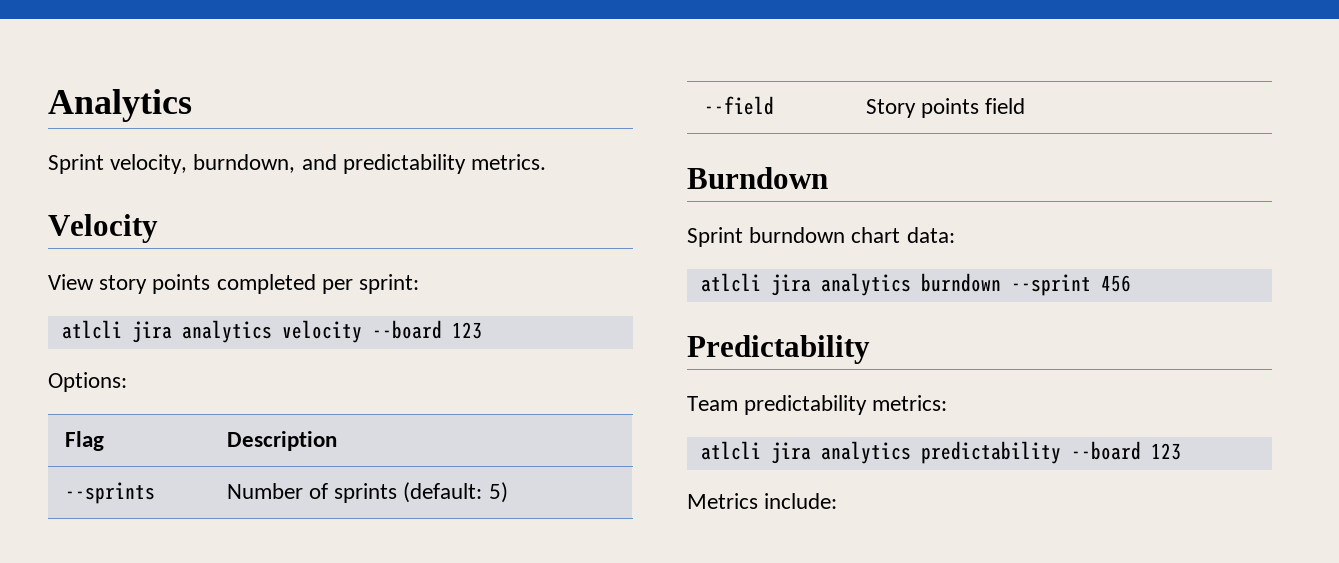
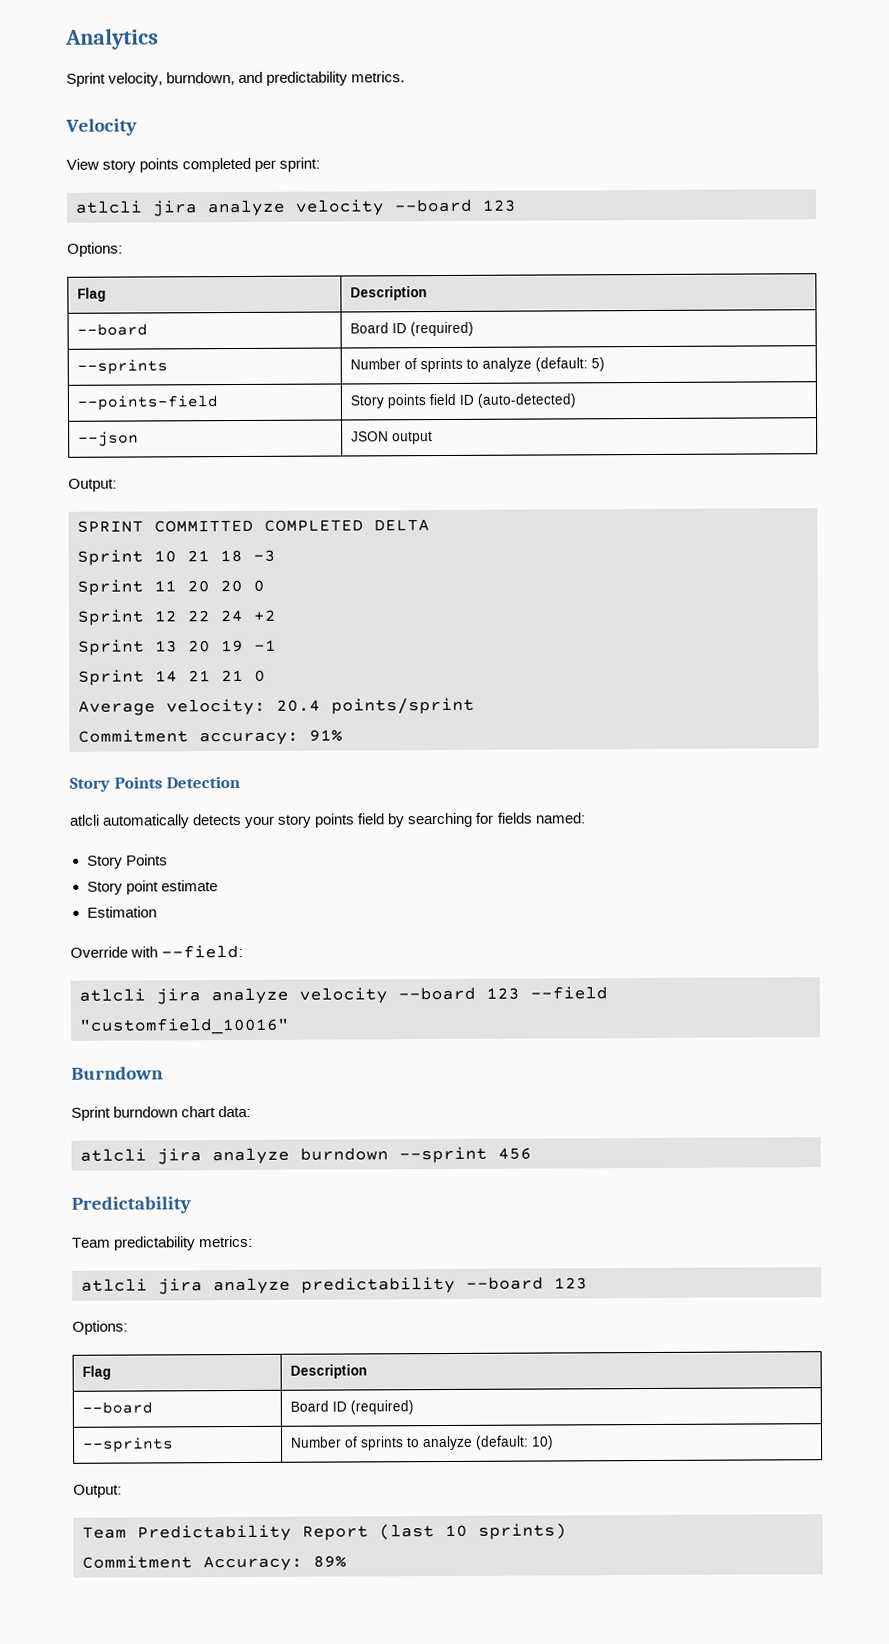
  View story points completed per sprint:
- atlcli jira analytics velocity --board 123
+ atlcli jira analyze velocity --board 123
  Options:
  Flag | Description
- --sprints | Number of sprints (default: 5)
+ --board | Board ID (required)
+ --sprints | Number of sprints to analyze (default: 5)
- --field | Story points field
+ --points-field | Story points field ID (auto-detected)
+ --json | JSON output
+ Output:
+ SPRINT COMMITTED COMPLETED DELTA
+ Sprint 10 21 18 -3
+ Sprint 11 20 20 0
+ Sprint 12 22 24 +2
+ Sprint 13 20 19 -1
+ Sprint 14 21 21 0
+ Average velocity: 20.4 points/sprint
+ Commitment accuracy: 91%
+ Story Points Detection
+ atlcli automatically detects your story points field by searching for fields named:
+ Story Points
+ Story point estimate
+ Estimation
+ Override with --field:
+ atlcli jira analyze velocity --board 123 --field "customfield_10016"
- atlcli jira analytics burndown --sprint 456
+ atlcli jira analyze burndown --sprint 456
- atlcli jira analytics predictability --board 123
- Metrics include:
+ atlcli jira analyze predictability --board 123
+ Options:
+ Flag | Description
+ --board | Board ID (required)
+ --sprints | Number of sprints to analyze (default: 10)
+ Output:
+ Team Predictability Report (last 10 sprints)
+ Commitment Accuracy: 89%

